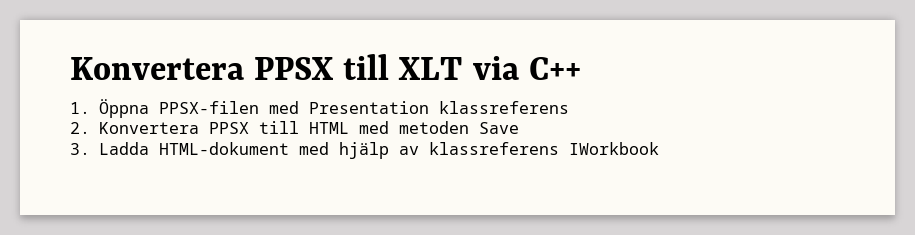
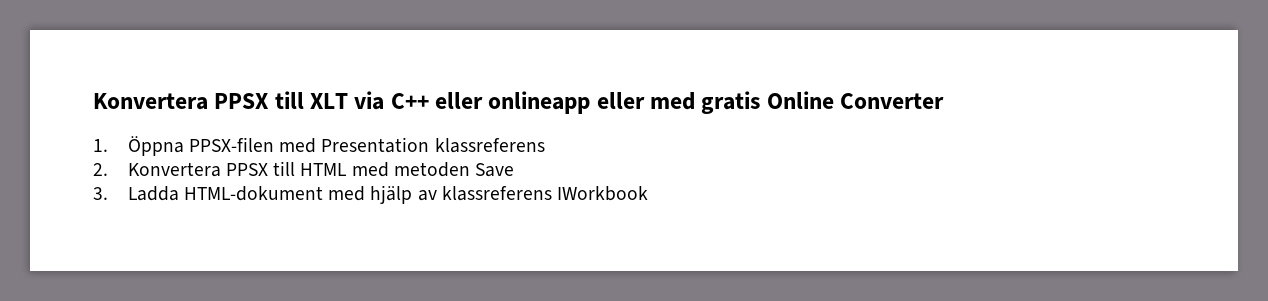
- Konvertera PPSX till XLT via C++
+ Konvertera PPSX till XLT via C++ eller onlineapp eller med gratis Online Converter

